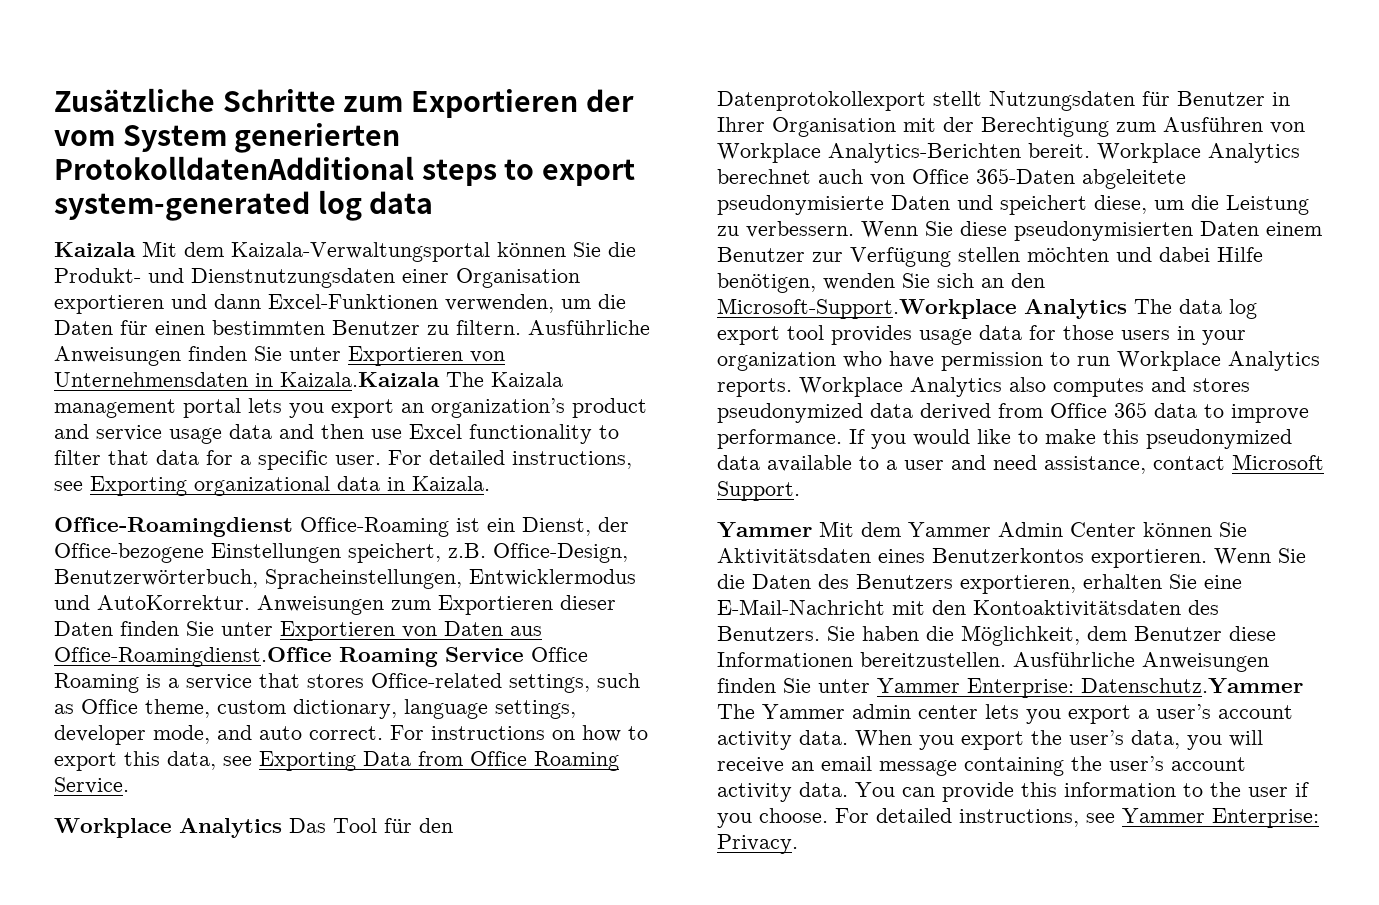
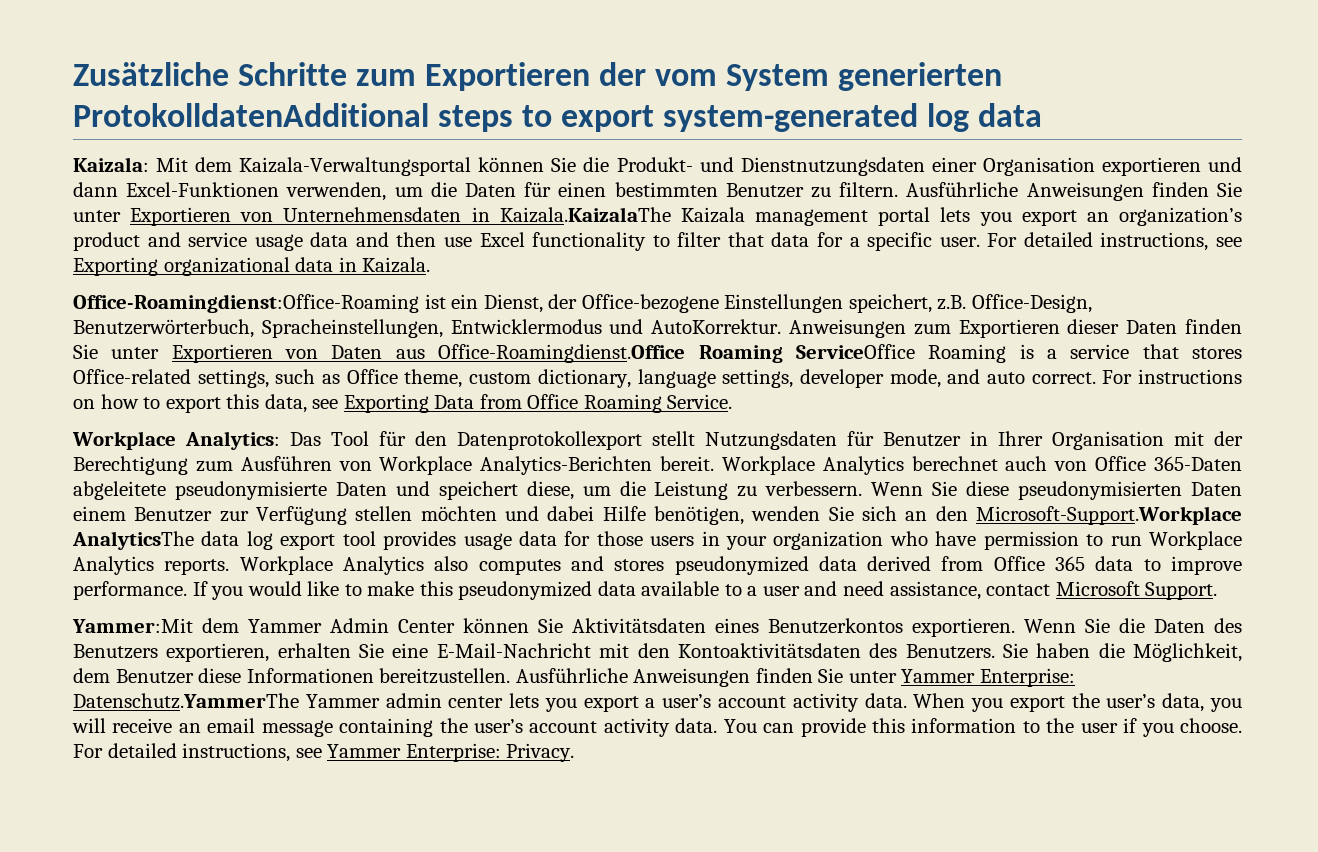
- Kaizala Mit dem Kaizala-Verwaltungsportal können Sie die Produkt- und Dienstnutzungsdaten einer Organisation exportieren und dann Excel-Funktionen verwenden, um die Daten für einen bestimmten Benutzer zu filtern.
+ Kaizala: Mit dem Kaizala-Verwaltungsportal können Sie die Produkt- und Dienstnutzungsdaten einer Organisation exportieren und dann Excel-Funktionen verwenden, um die Daten für einen bestimmten Benutzer zu filtern.
- Ausführliche Anweisungen finden Sie unter Exportieren von Unternehmensdaten in Kaizala.Kaizala The Kaizala management portal lets you export an organization’s product and service usage data and then use Excel functionality to filter that data for a specific user.
+ Ausführliche Anweisungen finden Sie unter Exportieren von Unternehmensdaten in Kaizala.KaizalaThe Kaizala management portal lets you export an organization’s product and service usage data and then use Excel functionality to filter that data for a specific user.
- Office-Roamingdienst Office-Roaming ist ein Dienst, der Office-bezogene Einstellungen speichert, z.B. Office-Design, Benutzerwörterbuch, Spracheinstellungen, Entwicklermodus und AutoKorrektur.
+ Office-Roamingdienst:Office-Roaming ist ein Dienst, der Office-bezogene Einstellungen speichert, z.B. Office-Design, Benutzerwörterbuch, Spracheinstellungen, Entwicklermodus und AutoKorrektur.
- Anweisungen zum Exportieren dieser Daten finden Sie unter Exportieren von Daten aus Office-Roamingdienst.Office Roaming Service Office Roaming is a service that stores Office-related settings, such as Office theme, custom dictionary, language settings, developer mode, and auto correct.
+ Anweisungen zum Exportieren dieser Daten finden Sie unter Exportieren von Daten aus Office-Roamingdienst.Office Roaming ServiceOffice Roaming is a service that stores Office-related settings, such as Office theme, custom dictionary, language settings, developer mode, and auto correct.
- Workplace Analytics Das Tool für den Datenprotokollexport stellt Nutzungsdaten für Benutzer in Ihrer Organisation mit der Berechtigung zum Ausführen von Workplace Analytics-Berichten bereit.
+ Workplace Analytics: Das Tool für den Datenprotokollexport stellt Nutzungsdaten für Benutzer in Ihrer Organisation mit der Berechtigung zum Ausführen von Workplace Analytics-Berichten bereit.
- Wenn Sie diese pseudonymisierten Daten einem Benutzer zur Verfügung stellen möchten und dabei Hilfe benötigen, wenden Sie sich an den Microsoft-Support.Workplace Analytics The data log export tool provides usage data for those users in your organization who have permission to run Workplace Analytics reports.
+ Wenn Sie diese pseudonymisierten Daten einem Benutzer zur Verfügung stellen möchten und dabei Hilfe benötigen, wenden Sie sich an den Microsoft-Support.Workplace AnalyticsThe data log export tool provides usage data for those users in your organization who have permission to run Workplace Analytics reports.
- Yammer Mit dem Yammer Admin Center können Sie Aktivitätsdaten eines Benutzerkontos exportieren.
+ Yammer:Mit dem Yammer Admin Center können Sie Aktivitätsdaten eines Benutzerkontos exportieren.
- Ausführliche Anweisungen finden Sie unter Yammer Enterprise: Datenschutz.Yammer The Yammer admin center lets you export a user’s account activity data.
+ Ausführliche Anweisungen finden Sie unter Yammer Enterprise: Datenschutz.YammerThe Yammer admin center lets you export a user’s account activity data.

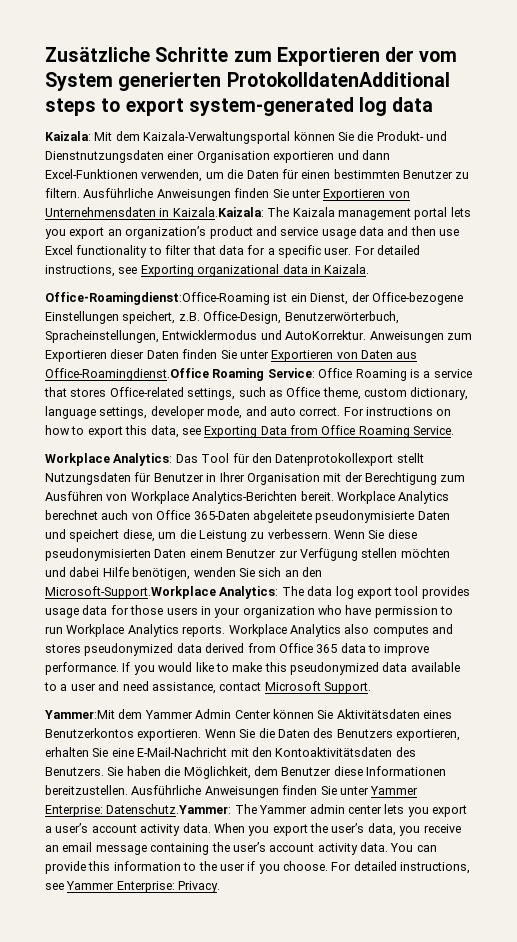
- Ausführliche Anweisungen finden Sie unter Exportieren von Unternehmensdaten in Kaizala.KaizalaThe Kaizala management portal lets you export an organization’s product and service usage data and then use Excel functionality to filter that data for a specific user.
+ Ausführliche Anweisungen finden Sie unter Exportieren von Unternehmensdaten in Kaizala.Kaizala: The Kaizala management portal lets you export an organization’s product and service usage data and then use Excel functionality to filter that data for a specific user.
- Anweisungen zum Exportieren dieser Daten finden Sie unter Exportieren von Daten aus Office-Roamingdienst.Office Roaming ServiceOffice Roaming is a service that stores Office-related settings, such as Office theme, custom dictionary, language settings, developer mode, and auto correct.
+ Anweisungen zum Exportieren dieser Daten finden Sie unter Exportieren von Daten aus Office-Roamingdienst.Office Roaming Service: Office Roaming is a service that stores Office-related settings, such as Office theme, custom dictionary, language settings, developer mode, and auto correct.
- Wenn Sie diese pseudonymisierten Daten einem Benutzer zur Verfügung stellen möchten und dabei Hilfe benötigen, wenden Sie sich an den Microsoft-Support.Workplace AnalyticsThe data log export tool provides usage data for those users in your organization who have permission to run Workplace Analytics reports.
+ Wenn Sie diese pseudonymisierten Daten einem Benutzer zur Verfügung stellen möchten und dabei Hilfe benötigen, wenden Sie sich an den Microsoft-Support.Workplace Analytics: The data log export tool provides usage data for those users in your organization who have permission to run Workplace Analytics reports.
- Ausführliche Anweisungen finden Sie unter Yammer Enterprise: Datenschutz.YammerThe Yammer admin center lets you export a user’s account activity data.
+ Ausführliche Anweisungen finden Sie unter Yammer Enterprise: Datenschutz.Yammer: The Yammer admin center lets you export a user’s account activity data.
- When you export the user’s data, you will receive an email message containing the user’s account activity data.
+ When you export the user’s data, you receive an email message containing the user’s account activity data.

